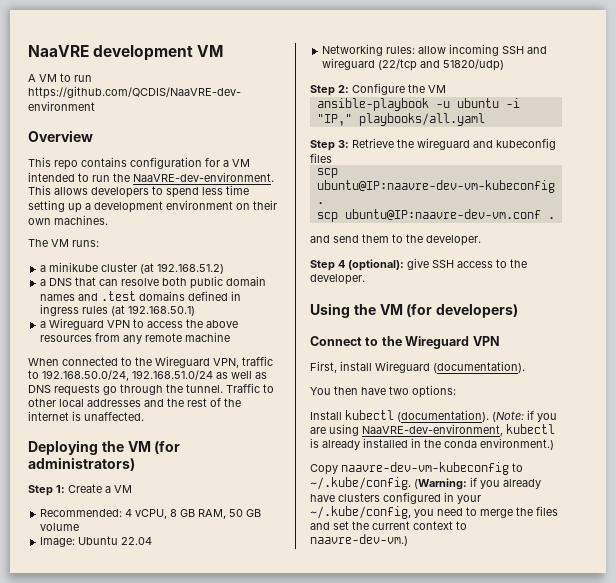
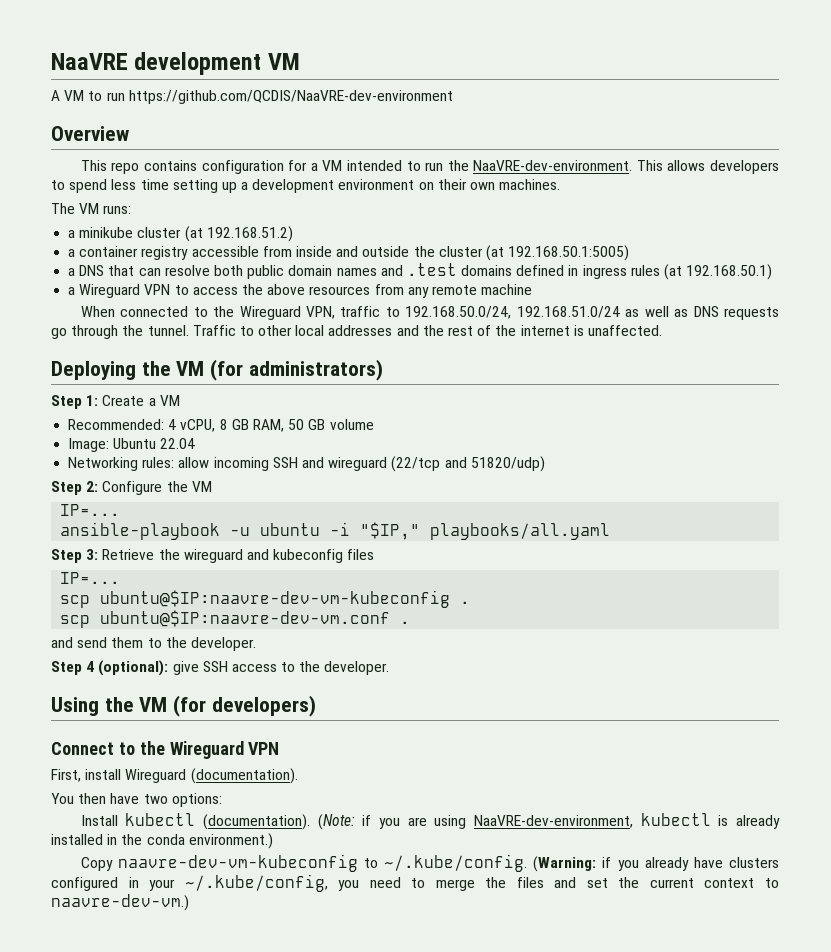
+ a container registry accessible from inside and outside the cluster (at 192.168.50.1:5005)
  Step 2: Configure the VM
+ IP=...
- ansible-playbook -u ubuntu -i "IP," playbooks/all.yaml
+ ansible-playbook -u ubuntu -i "$IP," playbooks/all.yaml
  Step 3: Retrieve the wireguard and kubeconfig files
- scp ubuntu@IP:naavre-dev-vm-kubeconfig .
+ IP=...
+ scp ubuntu@$IP:naavre-dev-vm-kubeconfig .
- scp ubuntu@IP:naavre-dev-vm.conf .
+ scp ubuntu@$IP:naavre-dev-vm.conf .

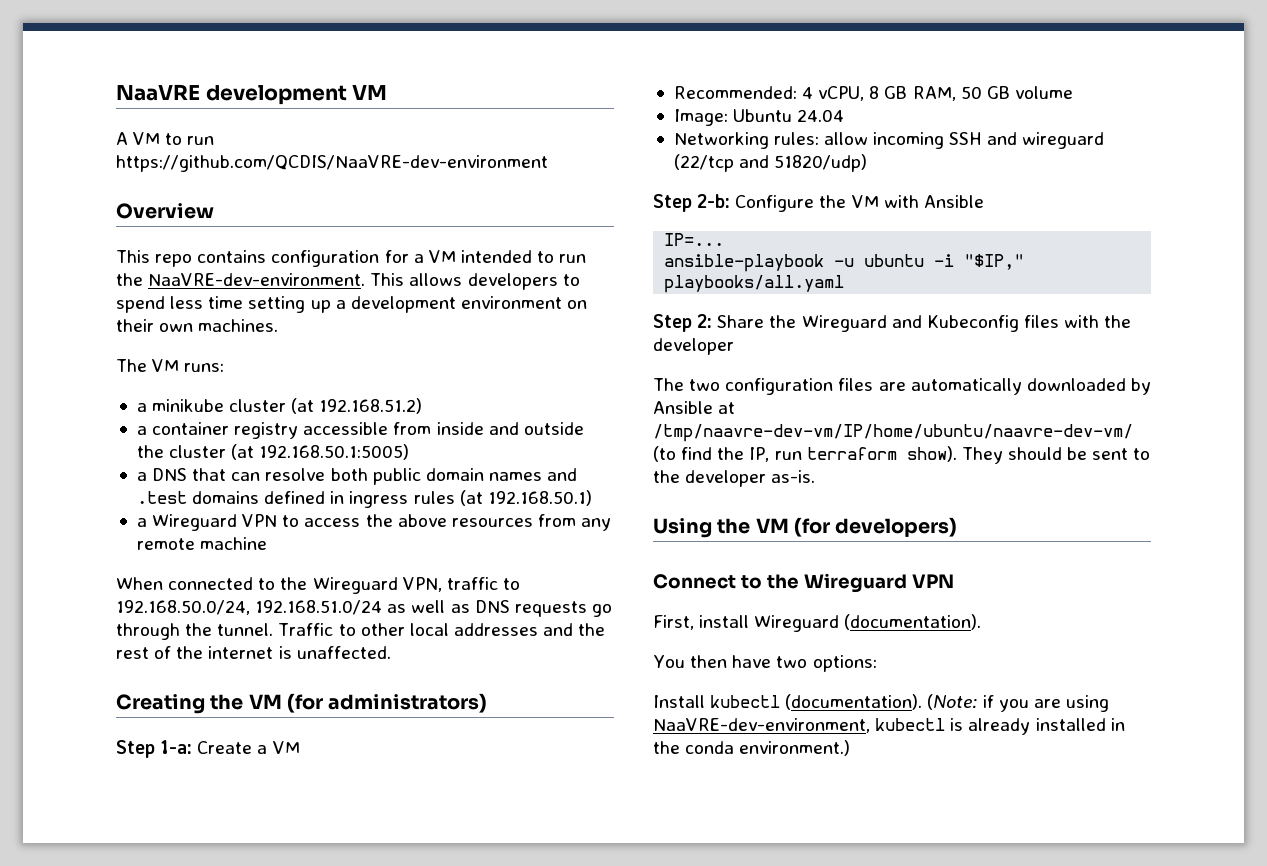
- Deploying the VM (for administrators)
+ Creating the VM (for administrators)
- Step 1: Create a VM
+ Step 1-a: Create a VM
- Image: Ubuntu 22.04
+ Image: Ubuntu 24.04
- Step 2: Configure the VM
+ Step 2-b: Configure the VM with Ansible
- Step 3: Retrieve the wireguard and kubeconfig files
- IP=...
- scp ubuntu@$IP:naavre-dev-vm-kubeconfig .
- scp ubuntu@$IP:naavre-dev-vm.conf .
- and send them to the developer.
- Step 4 (optional): give SSH access to the developer.
+ Step 2: Share the Wireguard and Kubeconfig files with the developer
+ The two configuration files are automatically downloaded by Ansible at /tmp/naavre-dev-vm/IP/home/ubuntu/naavre-dev-vm/ (to find the IP, run terraform show). They should be sent to the developer as-is.
- Copy naavre-dev-vm-kubeconfig to ~/.kube/config. (Warning: if you already have clusters configured in your ~/.kube/config, you need to merge the files and set the current context to naavre-dev-vm.)

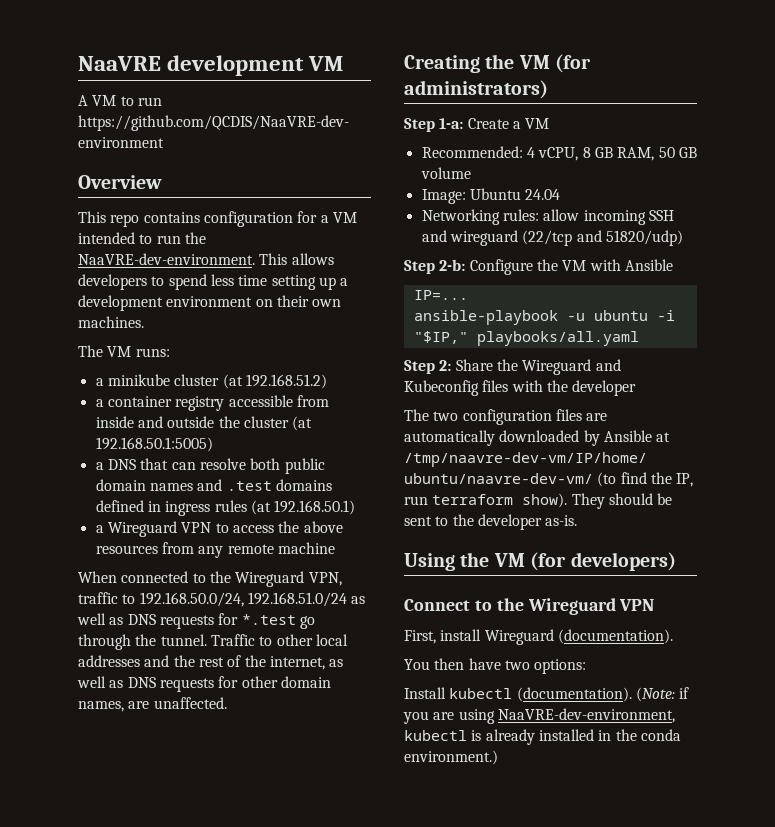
- When connected to the Wireguard VPN, traffic to 192.168.50.0/24, 192.168.51.0/24 as well as DNS requests go through the tunnel.
+ When connected to the Wireguard VPN, traffic to 192.168.50.0/24, 192.168.51.0/24 as well as DNS requests for *.test go through the tunnel.
- Traffic to other local addresses and the rest of the internet is unaffected.
+ Traffic to other local addresses and the rest of the internet, as well as DNS requests for other domain names, are unaffected.

